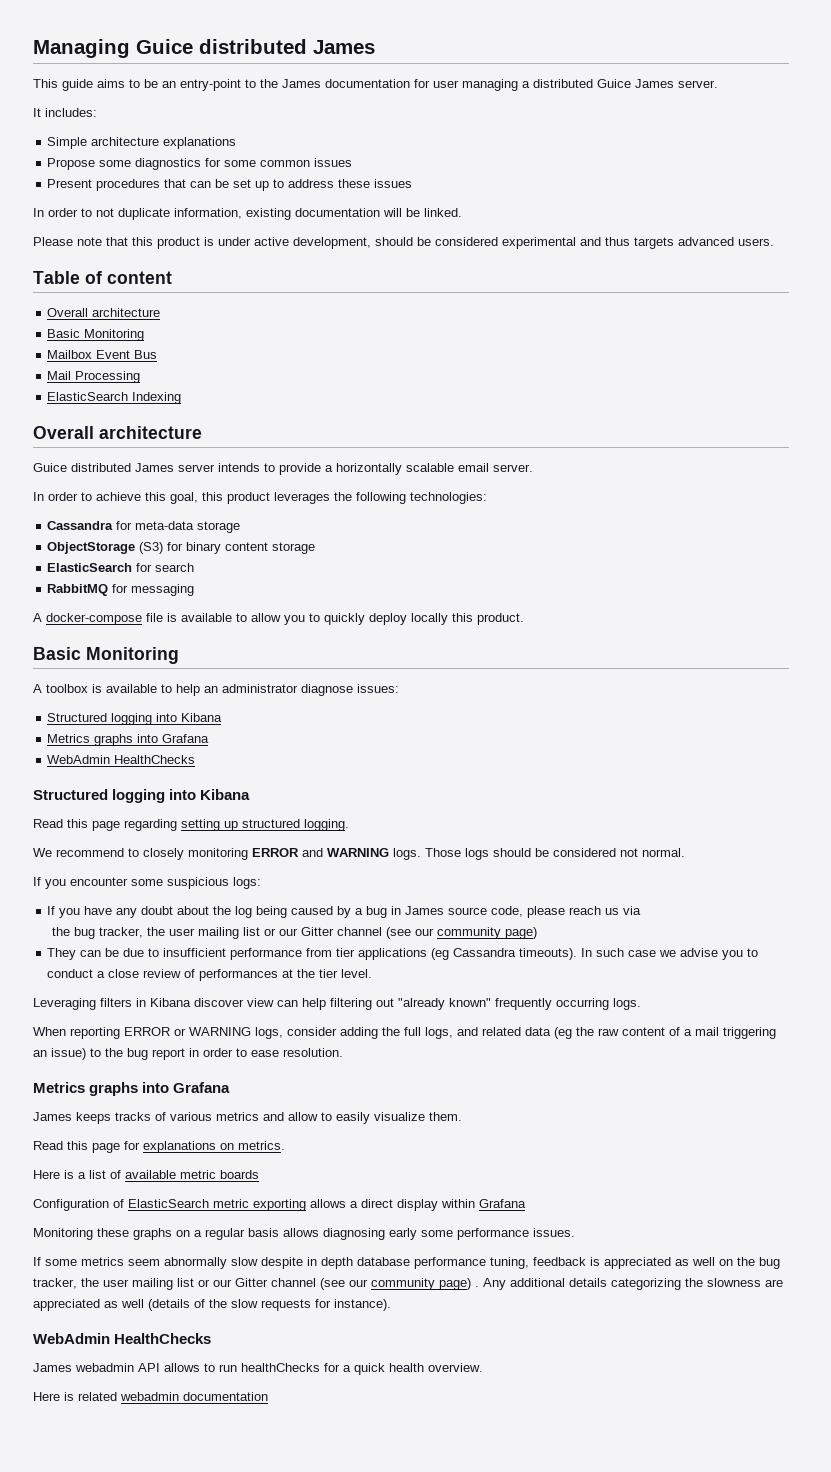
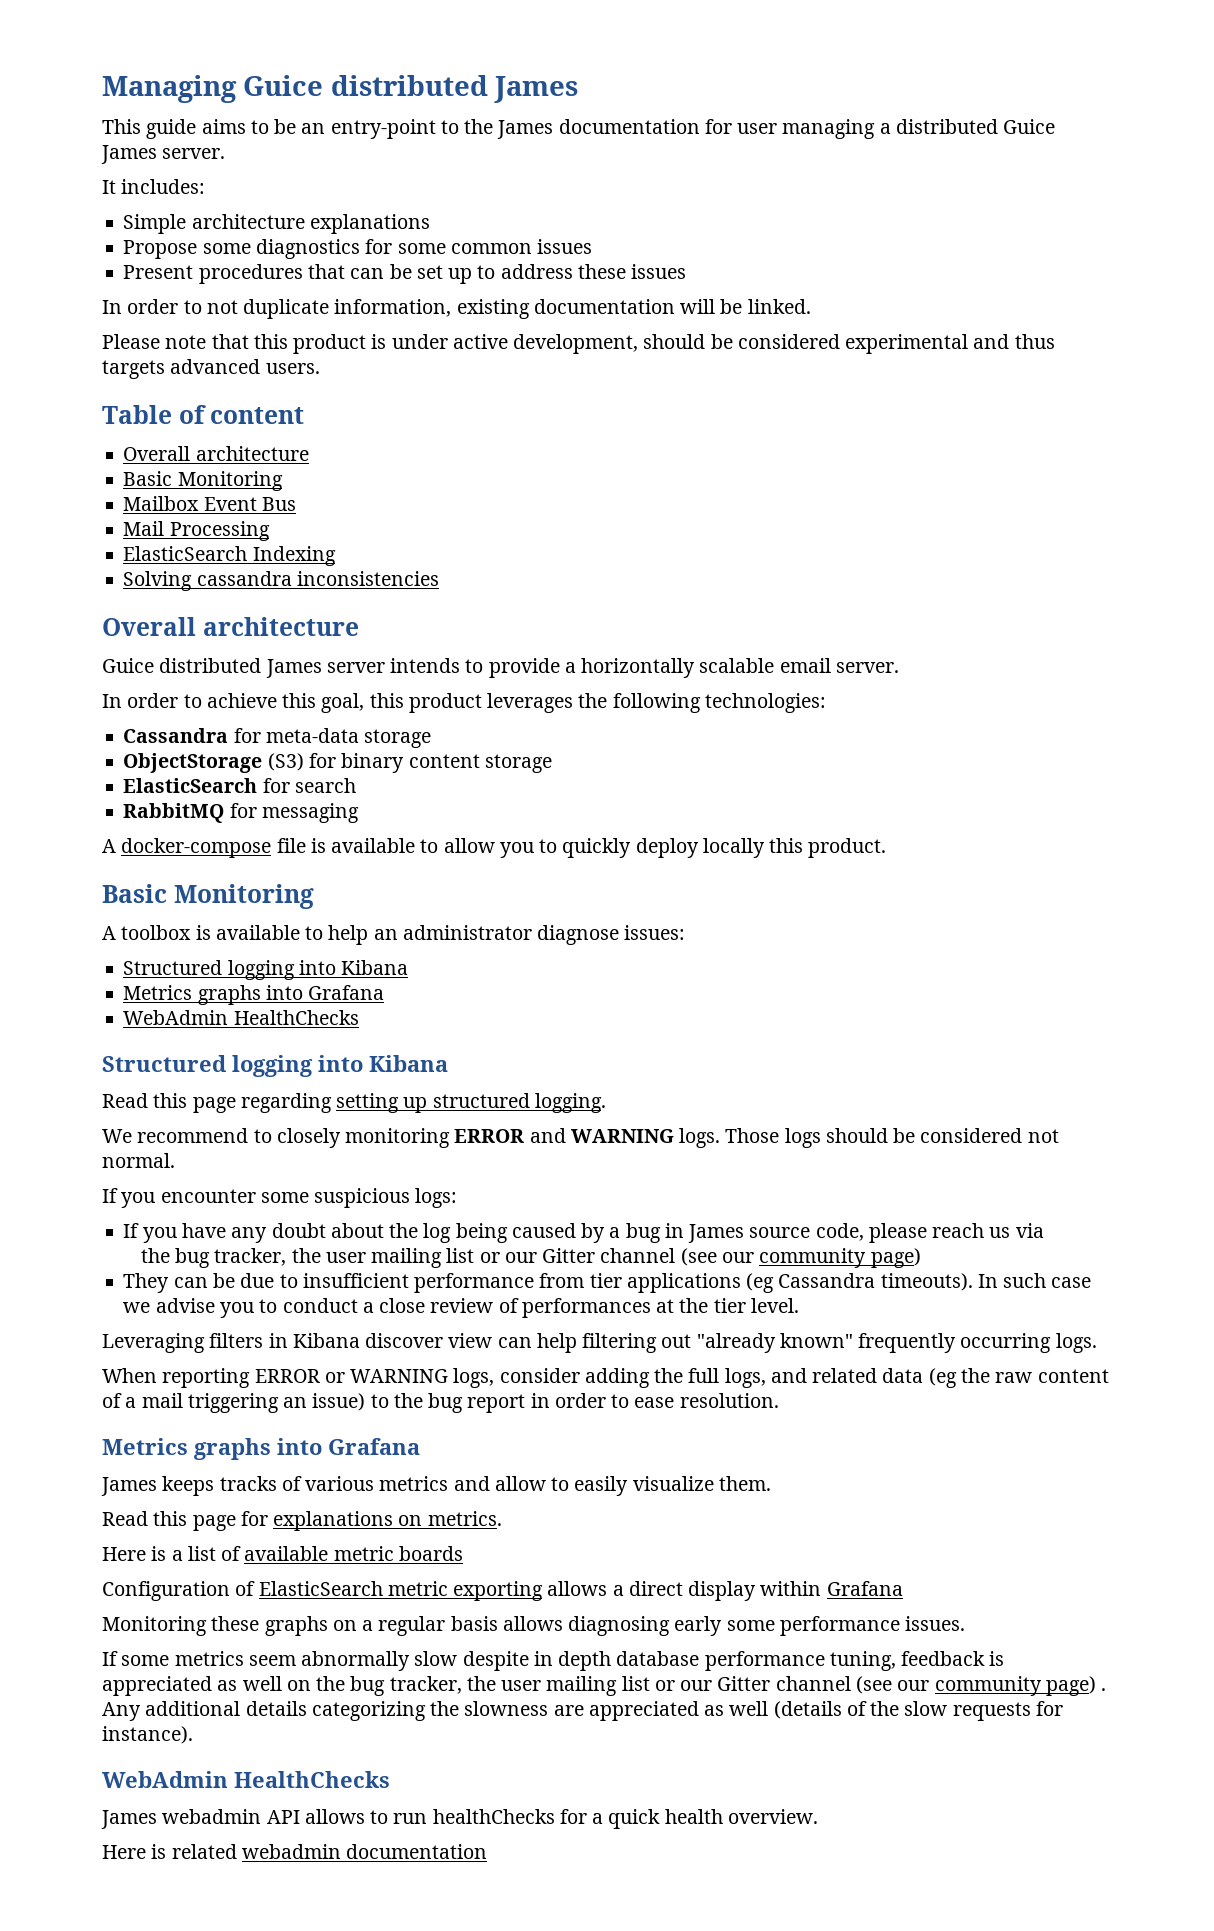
+ Solving cassandra inconsistencies

